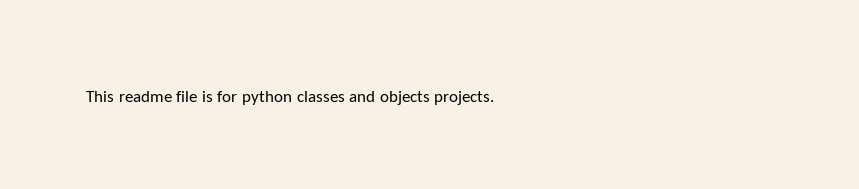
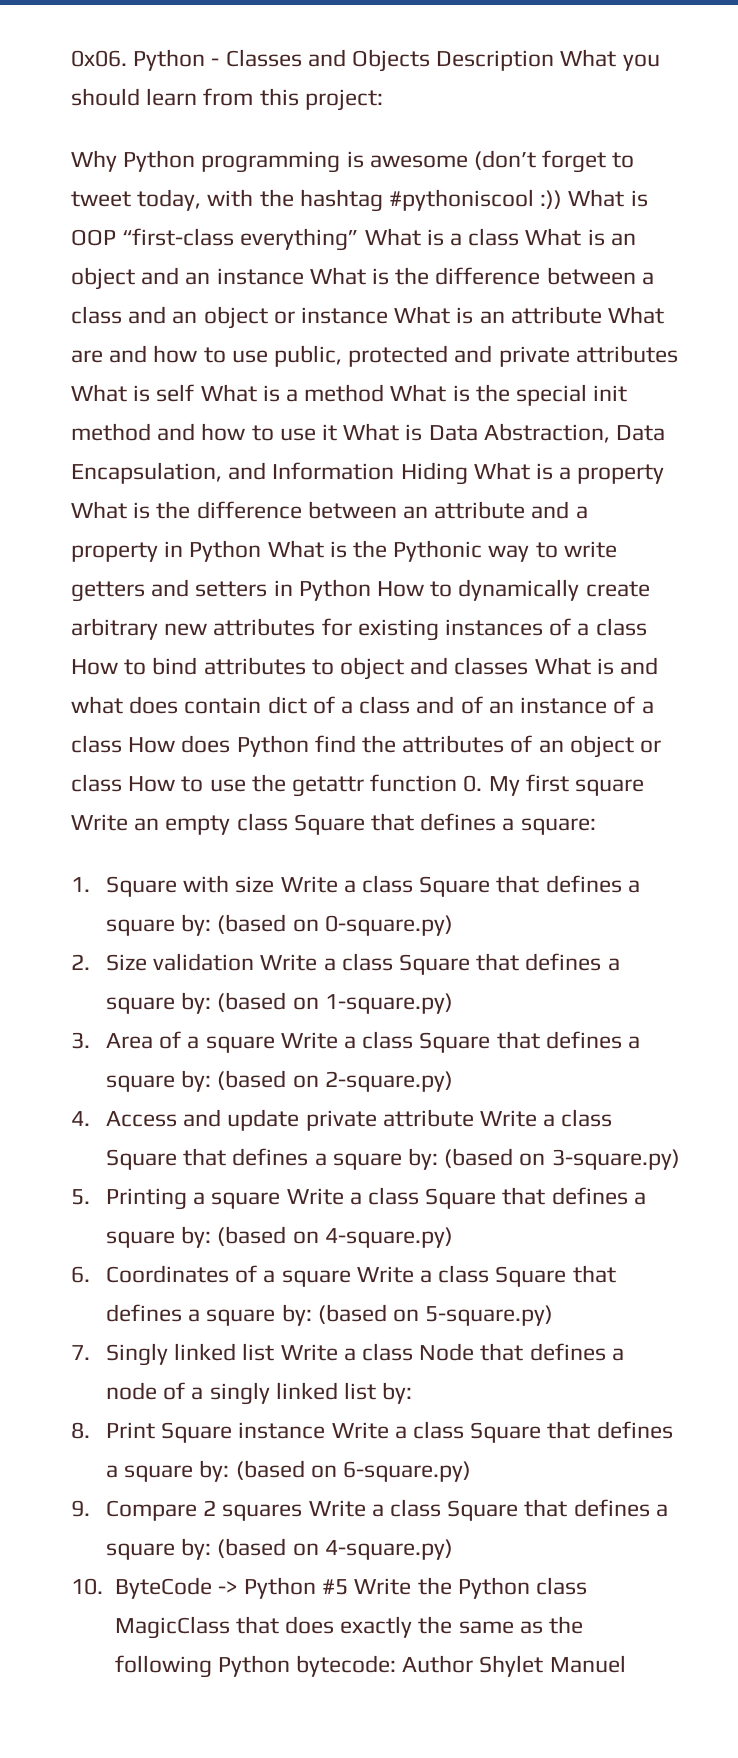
- This readme file is for python classes and objects projects.
+ 0x06. Python - Classes and Objects Description What you should learn from this project:
+ Why Python programming is awesome (don’t forget to tweet today, with the hashtag #pythoniscool :)) What is OOP “first-class everything” What is a class What is an object and an instance What is the difference between a class and an object or instance What is an attribute What are and how to use public, protected and private attributes What is self What is a method What is the special init method and how to use it What is Data Abstraction, Data Encapsulation, and Information Hiding What is a property What is the difference between an attribute and a property in Python What is the Pythonic way to write getters and setters in Python How to dynamically create arbitrary new attributes for existing instances of a class How to bind attributes to object and classes What is and what does contain dict of a class and of an instance of a class How does Python find the attributes of an object or class How to use the getattr function 0. My first square Write an empty class Square that defines a square:
+ 1. Square with size Write a class Square that defines a square by: (based on 0-square.py)
+ 2. Size validation Write a class Square that defines a square by: (based on 1-square.py)
+ 3. Area of a square Write a class Square that defines a square by: (based on 2-square.py)
+ 4. Access and update private attribute Write a class Square that defines a square by: (based on 3-square.py)
+ 5. Printing a square Write a class Square that defines a square by: (based on 4-square.py)
+ 6. Coordinates of a square Write a class Square that defines a square by: (based on 5-square.py)
+ 7. Singly linked list Write a class Node that defines a node of a singly linked list by:
+ 8. Print Square instance Write a class Square that defines a square by: (based on 6-square.py)
+ 9. Compare 2 squares Write a class Square that defines a square by: (based on 4-square.py)
+ 10. ByteCode -> Python #5 Write the Python class MagicClass that does exactly the same as the following Python bytecode: Author Shylet Manuel

